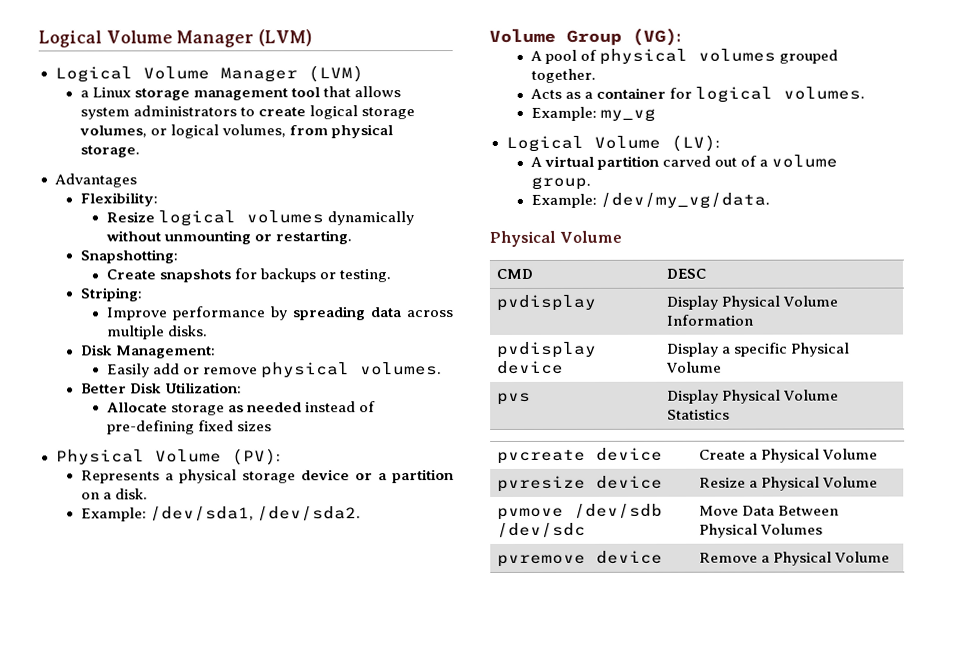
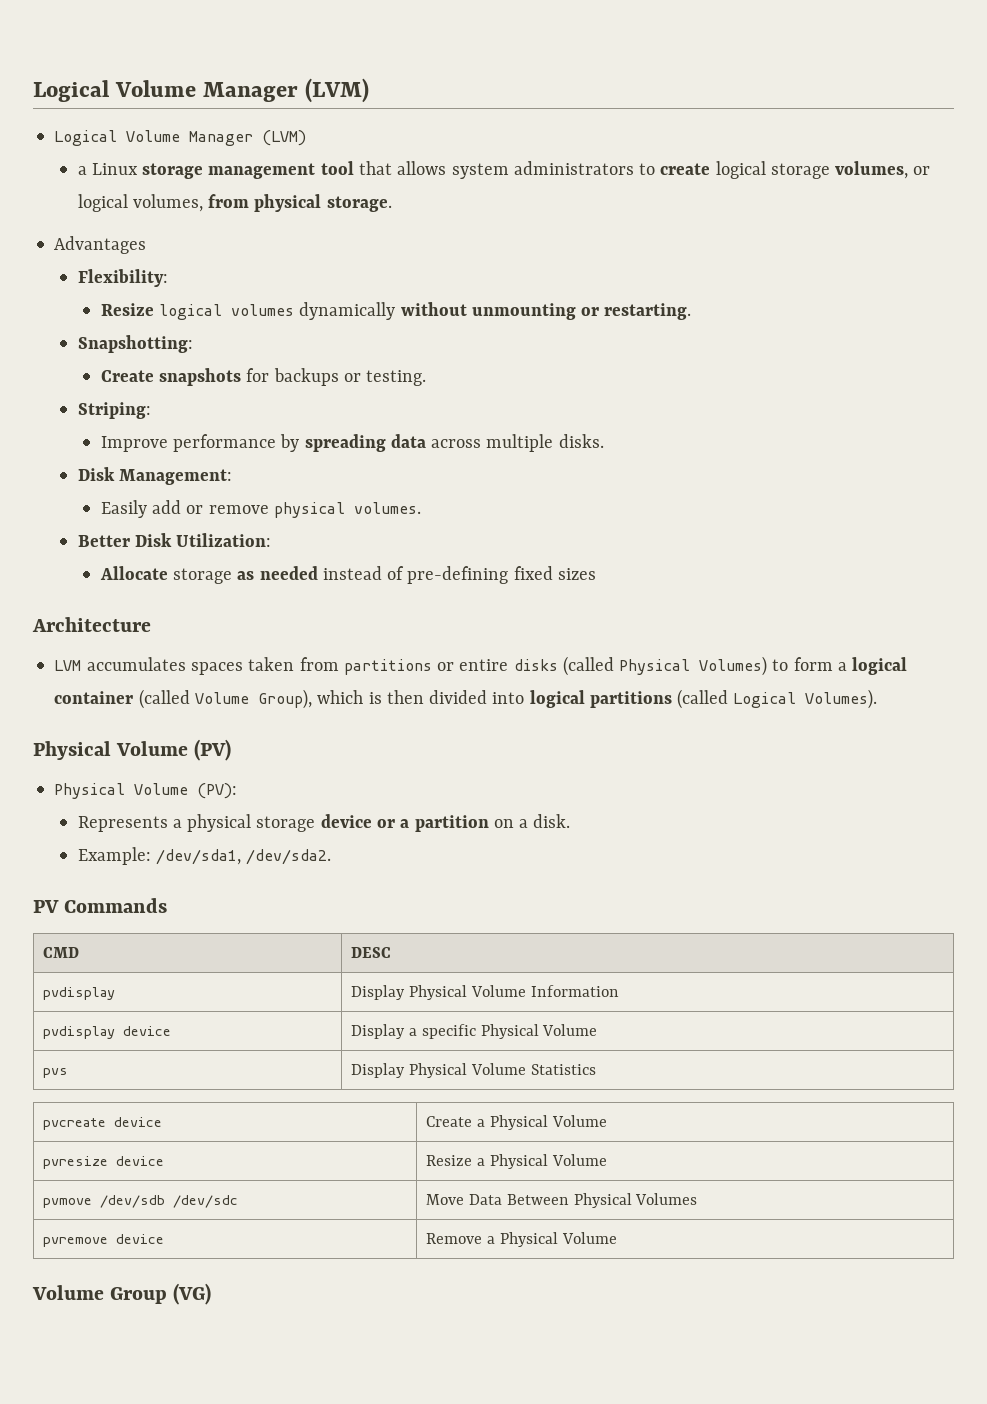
+ Architecture
+ LVM accumulates spaces taken from partitions or entire disks (called Physical Volumes) to form a logical container (called Volume Group), which is then divided into logical partitions (called Logical Volumes).
+ Physical Volume (PV)
- Volume Group (VG):
- A pool of physical volumes grouped together.
- Acts as a container for logical volumes.
- Example: my_vg
- Logical Volume (LV):
- A virtual partition carved out of a volume group.
- Example: /dev/my_vg/data.
- Physical Volume
+ PV Commands
+ Volume Group (VG)

